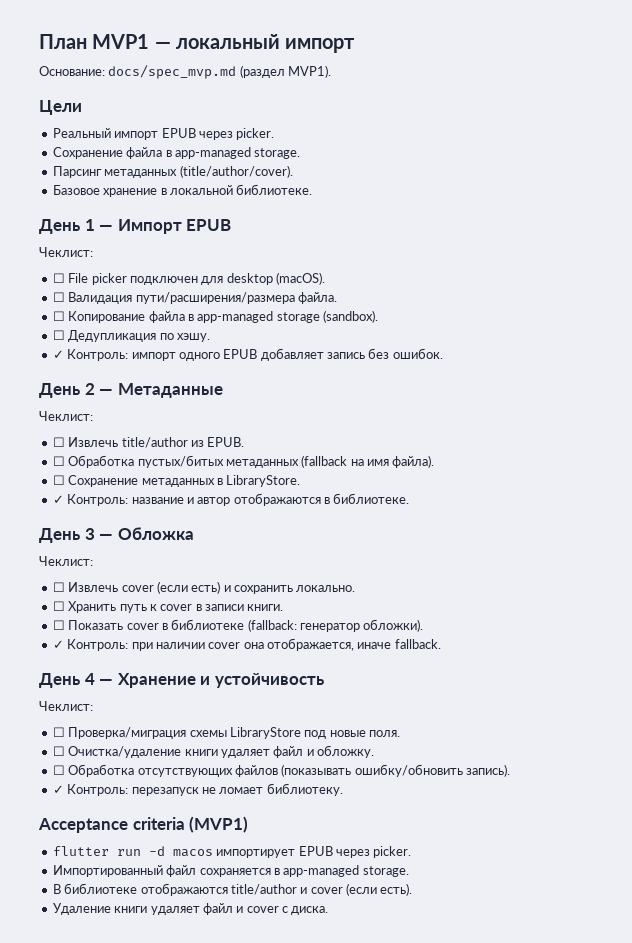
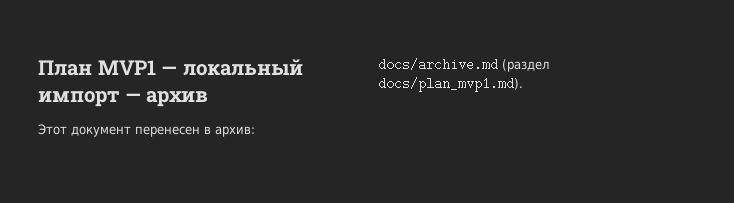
- План MVP1 — локальный импорт
- Основание: docs/spec_mvp.md (раздел MVP1).
- Цели
- Реальный импорт EPUB через picker.
- Сохранение файла в app-managed storage.
- Парсинг метаданных (title/author/cover).
- Базовое хранение в локальной библиотеке.
- День 1 — Импорт EPUB
- Чеклист:
- ☐ File picker подключен для desktop (macOS).
- ☐ Валидация пути/расширения/размера файла.
- ☐ Копирование файла в app-managed storage (sandbox).
- ☐ Дедупликация по хэшу.
- ✓ Контроль: импорт одного EPUB добавляет запись без ошибок.
- День 2 — Метаданные
- Чеклист:
- ☐ Извлечь title/author из EPUB.
- ☐ Обработка пустых/битых метаданных (fallback на имя файла).
- ☐ Сохранение метаданных в LibraryStore.
- ✓ Контроль: название и автор отображаются в библиотеке.
- День 3 — Обложка
- Чеклист:
- ☐ Извлечь cover (если есть) и сохранить локально.
- ☐ Хранить путь к cover в записи книги.
- ☐ Показать cover в библиотеке (fallback: генератор обложки).
- ✓ Контроль: при наличии cover она отображается, иначе fallback.
- День 4 — Хранение и устойчивость
- Чеклист:
- ☐ Проверка/миграция схемы LibraryStore под новые поля.
- ☐ Очистка/удаление книги удаляет файл и обложку.
- ☐ Обработка отсутствующих файлов (показывать ошибку/обновить запись).
- ✓ Контроль: перезапуск не ломает библиотеку.
- Acceptance criteria (MVP1)
- flutter run -d macos импортирует EPUB через picker.
- Импортированный файл сохраняется в app-managed storage.
- В библиотеке отображаются title/author и cover (если есть).
- Удаление книги удаляет файл и cover с диска.
+ План MVP1 — локальный импорт — архив
+ Этот документ перенесен в архив: docs/archive.md (раздел docs/plan_mvp1.md).

